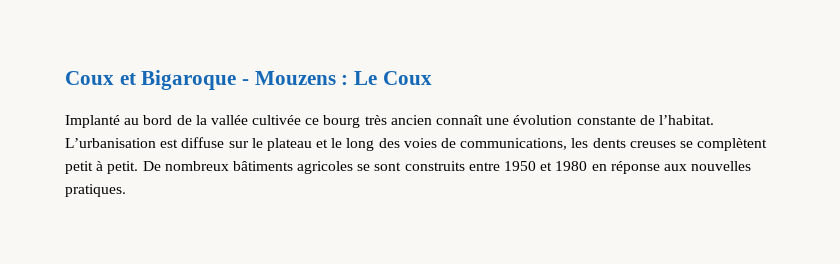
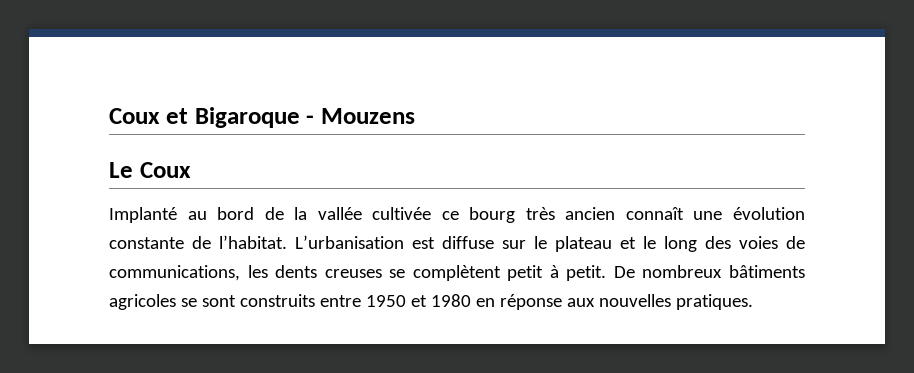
- Coux et Bigaroque - Mouzens : Le Coux
+ Coux et Bigaroque - Mouzens
+ Le Coux

